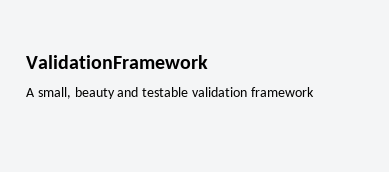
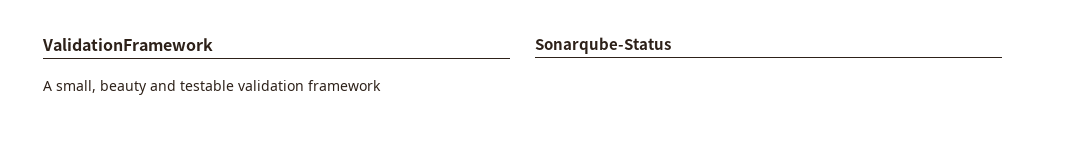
+ Sonarqube-Status

